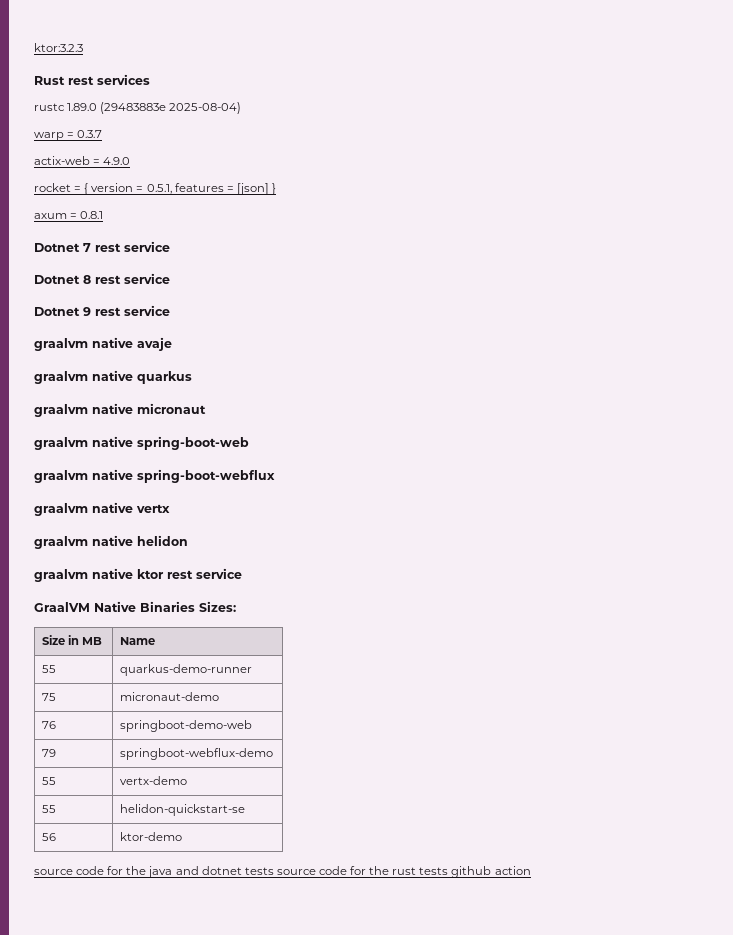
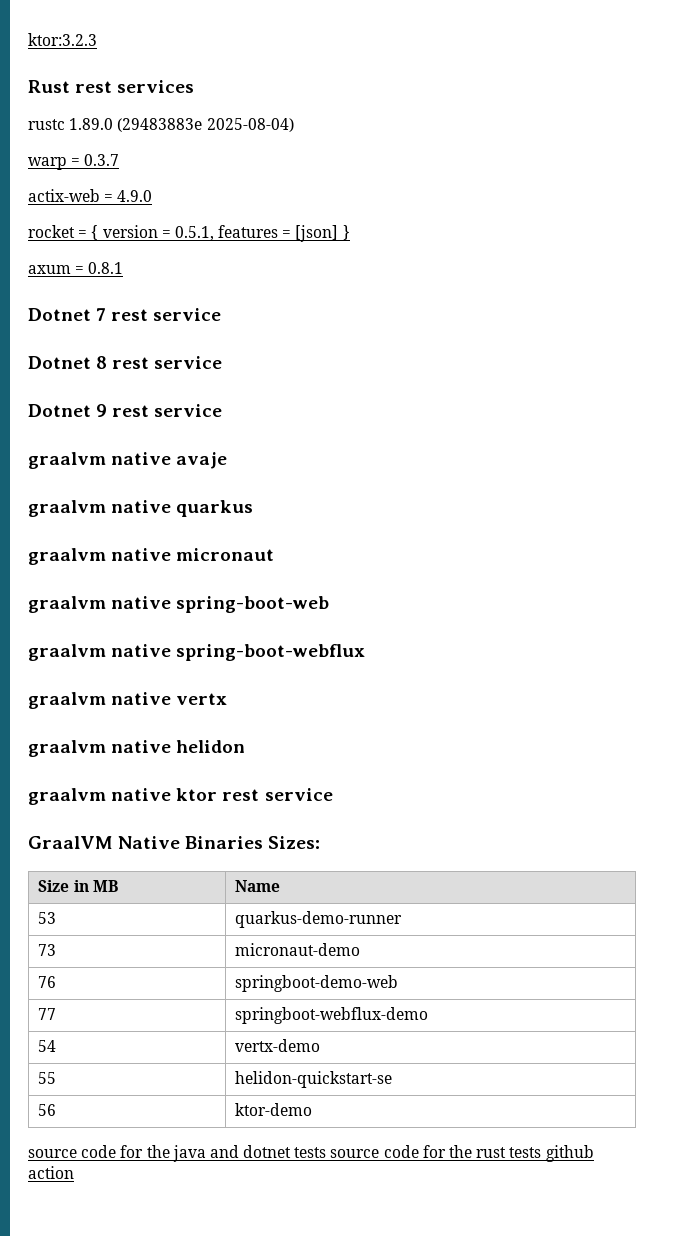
- 55 | quarkus-demo-runner
+ 53 | quarkus-demo-runner
- 75 | micronaut-demo
+ 73 | micronaut-demo
- 79 | springboot-webflux-demo
+ 77 | springboot-webflux-demo
- 55 | vertx-demo
+ 54 | vertx-demo

